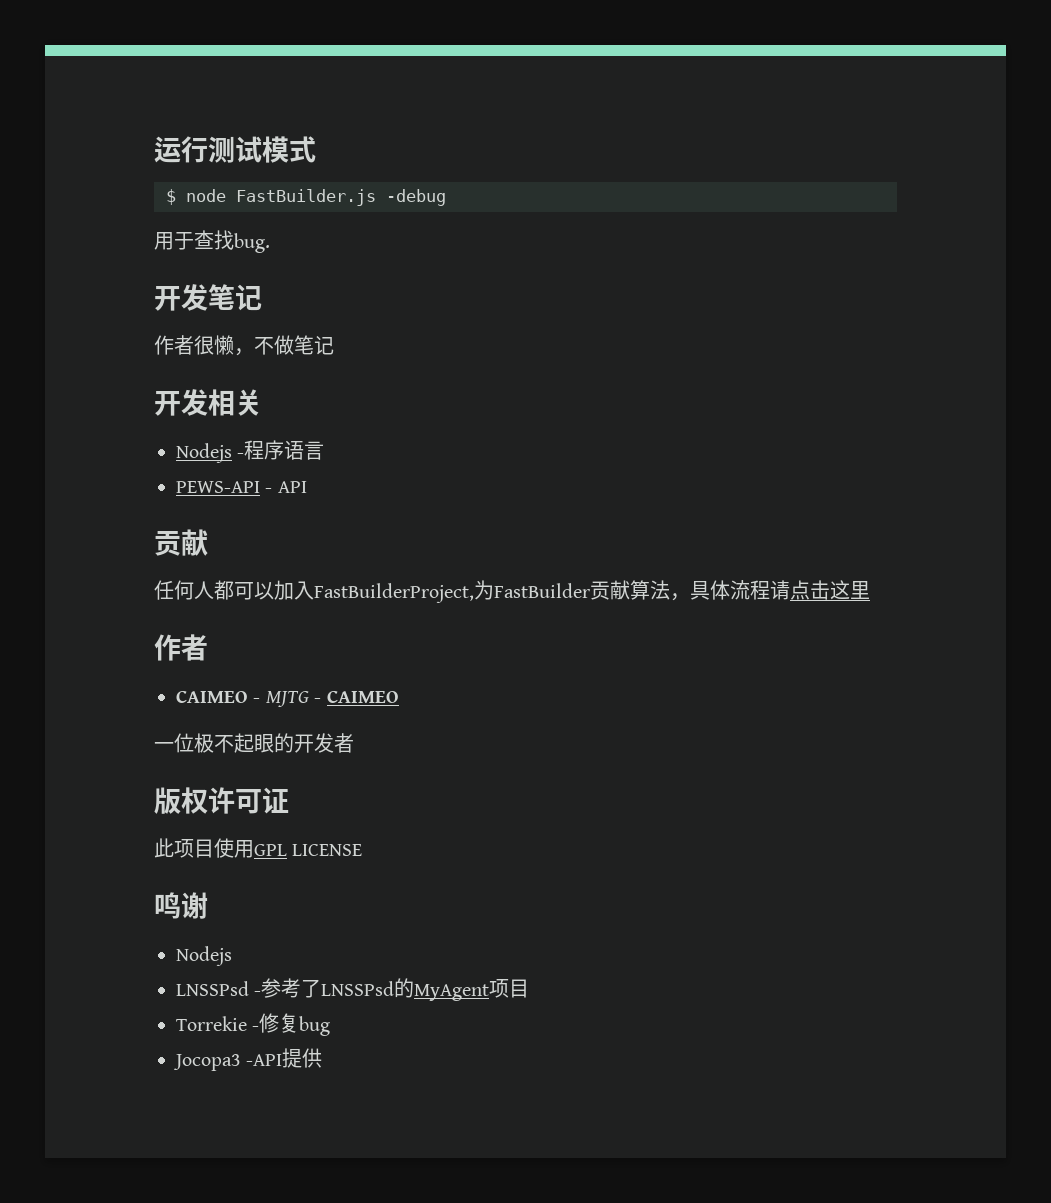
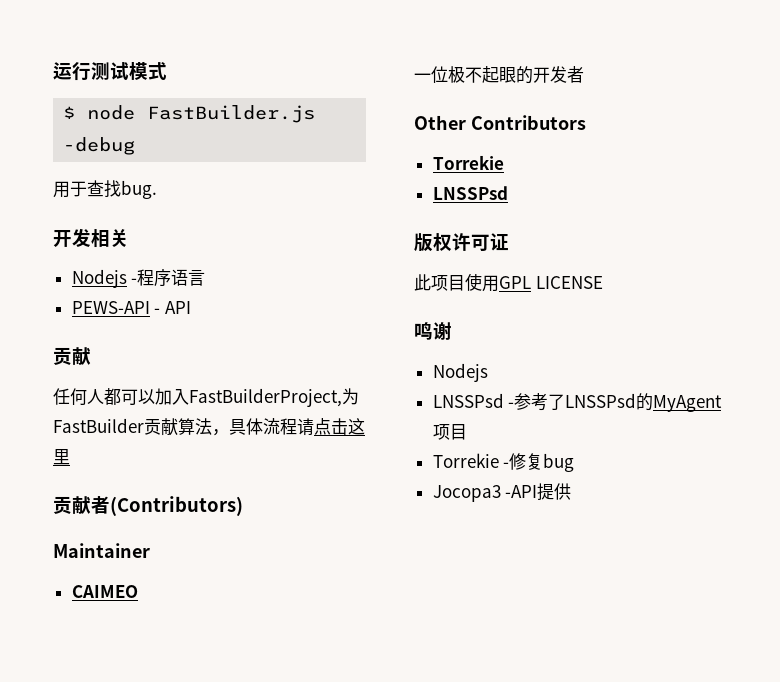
- 开发笔记
- 作者很懒，不做笔记
  任何人都可以加入FastBuilderProject,为FastBuilder贡献算法，具体流程请点击这里
- 作者
- CAIMEO - MJTG - CAIMEO
+ 贡献者(Contributors)
+ Maintainer
+ CAIMEO
+ Other Contributors
+ Torrekie
+ LNSSPsd

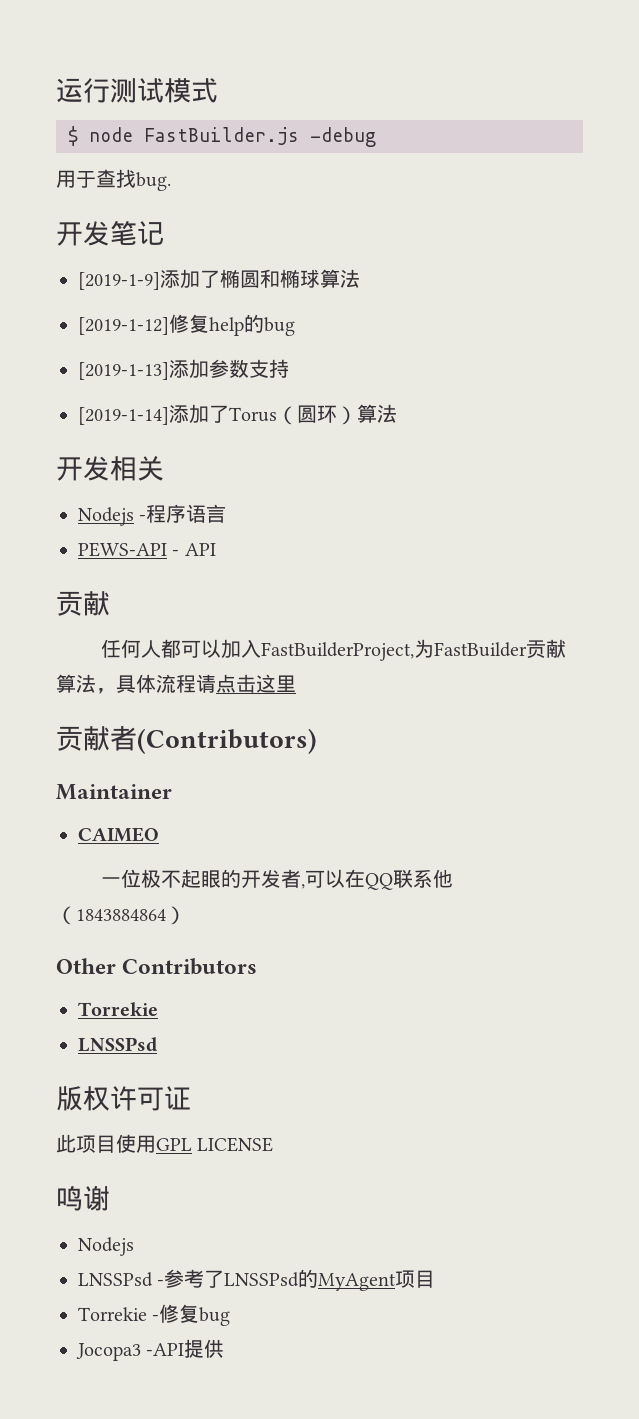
+ 开发笔记
+ [2019-1-9]添加了椭圆和椭球算法
+ [2019-1-12]修复help的bug
+ [2019-1-13]添加参数支持
+ [2019-1-14]添加了Torus（圆环）算法
- 一位极不起眼的开发者
+ 一位极不起眼的开发者,可以在QQ联系他（1843884864）

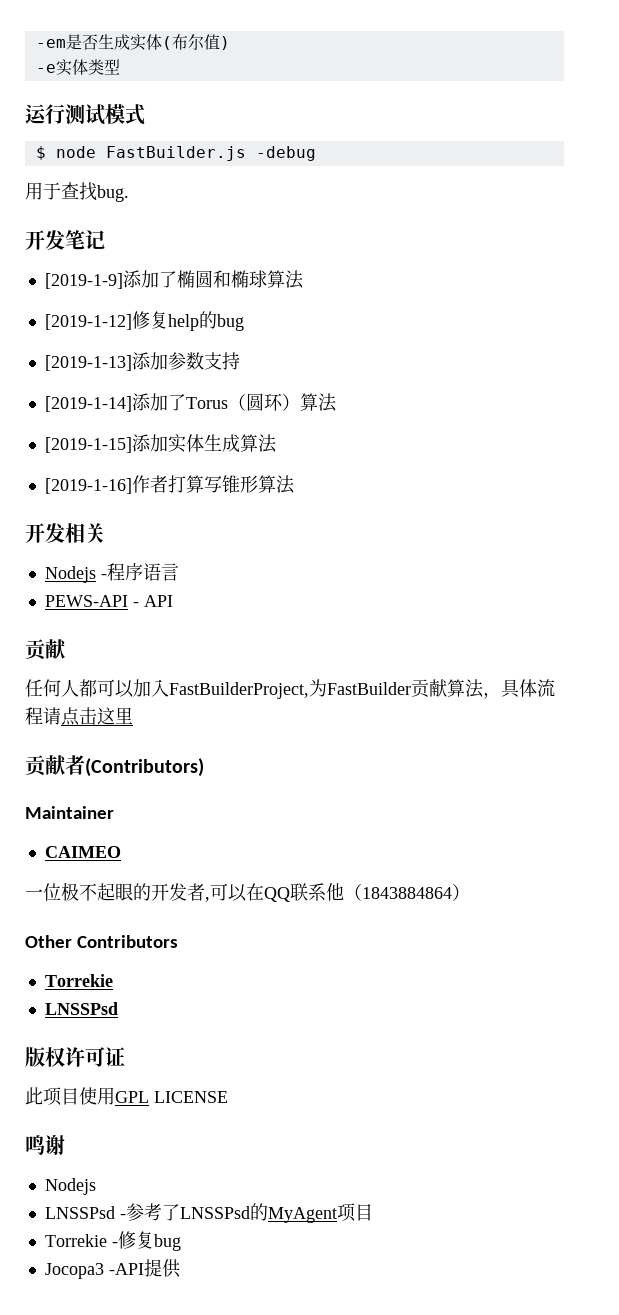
+ -em是否生成实体(布尔值)
+ -e实体类型
+ [2019-1-15]添加实体生成算法
+ [2019-1-16]作者打算写锥形算法

